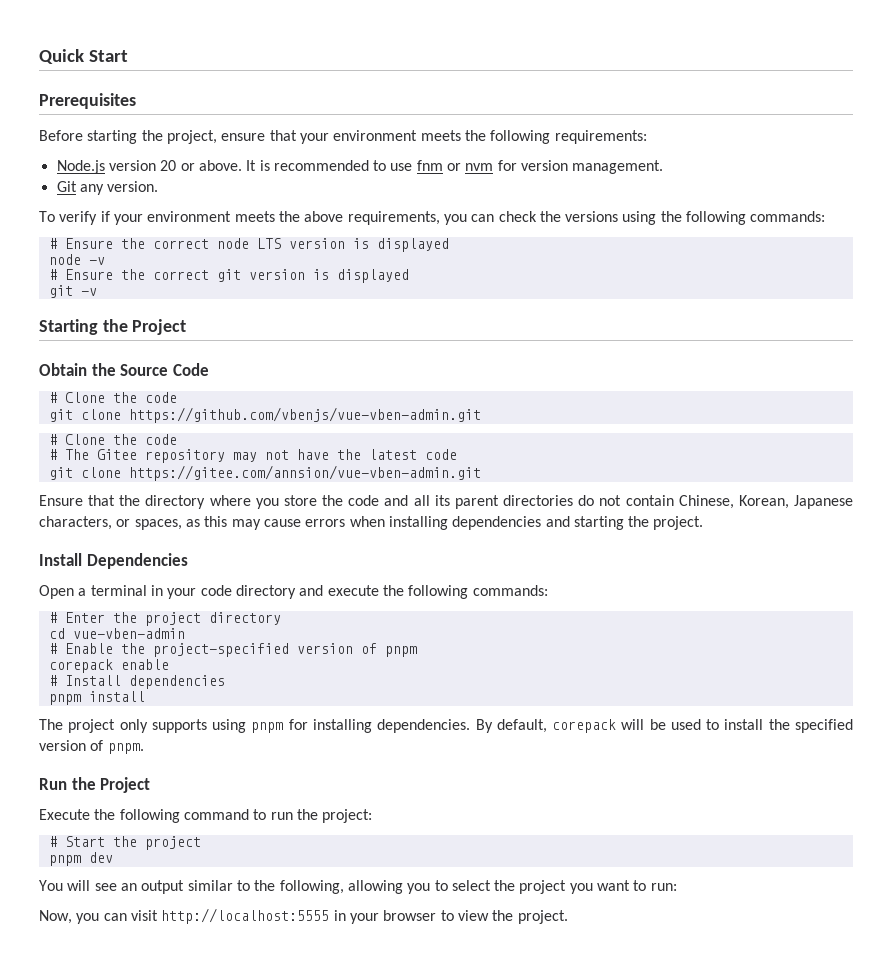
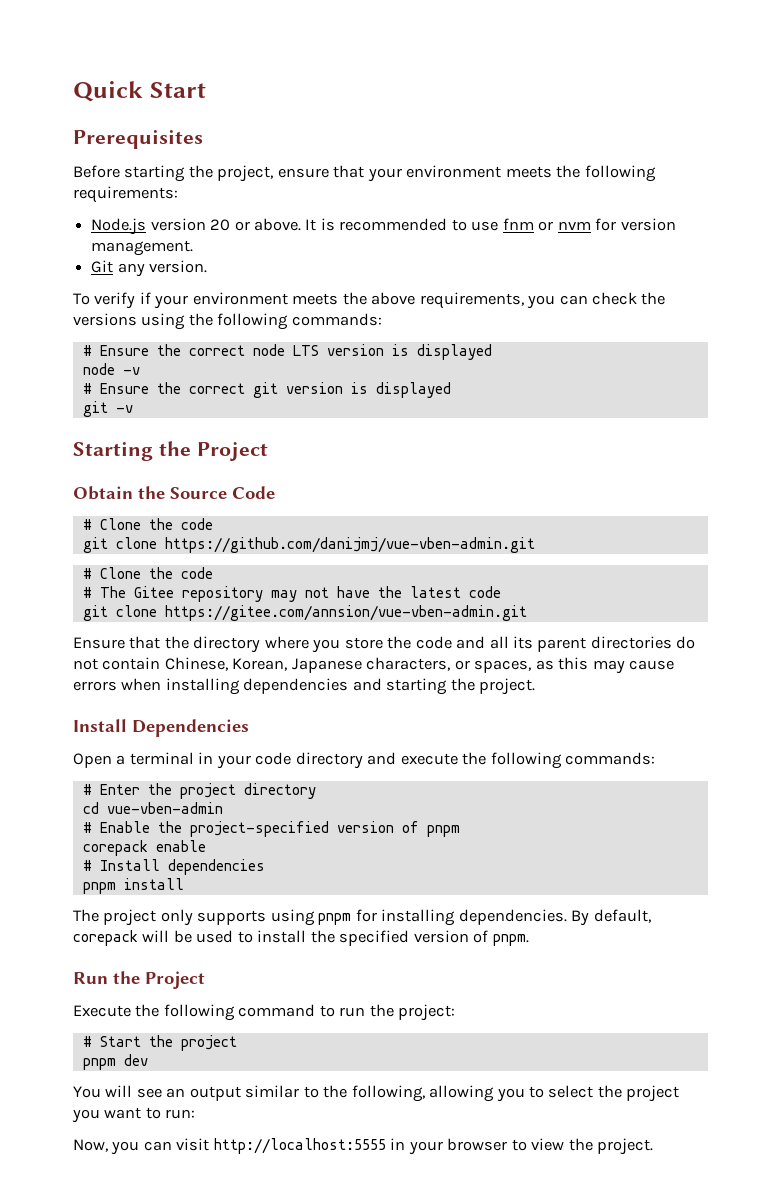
- git clone https://github.com/vbenjs/vue-vben-admin.git
+ git clone https://github.com/danijmj/vue-vben-admin.git

